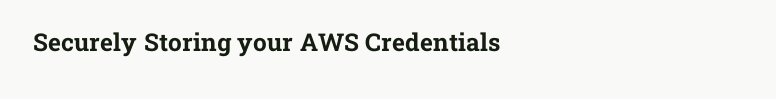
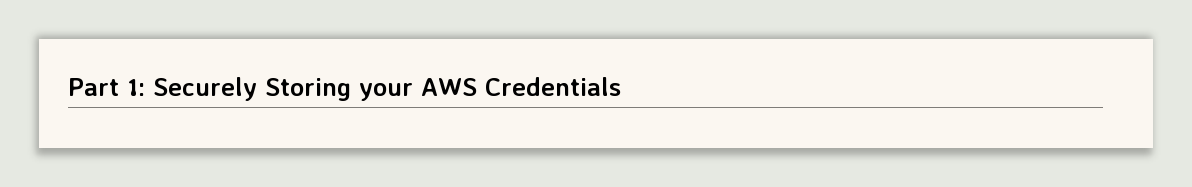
- Securely Storing your AWS Credentials
+ Part 1: Securely Storing your AWS Credentials

